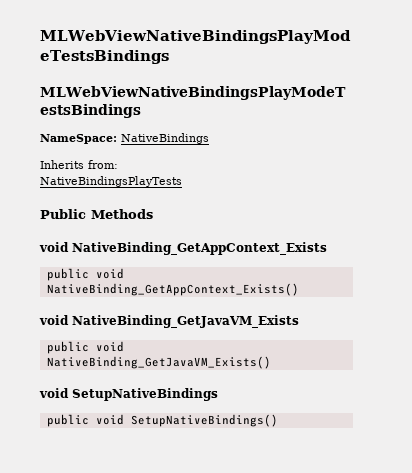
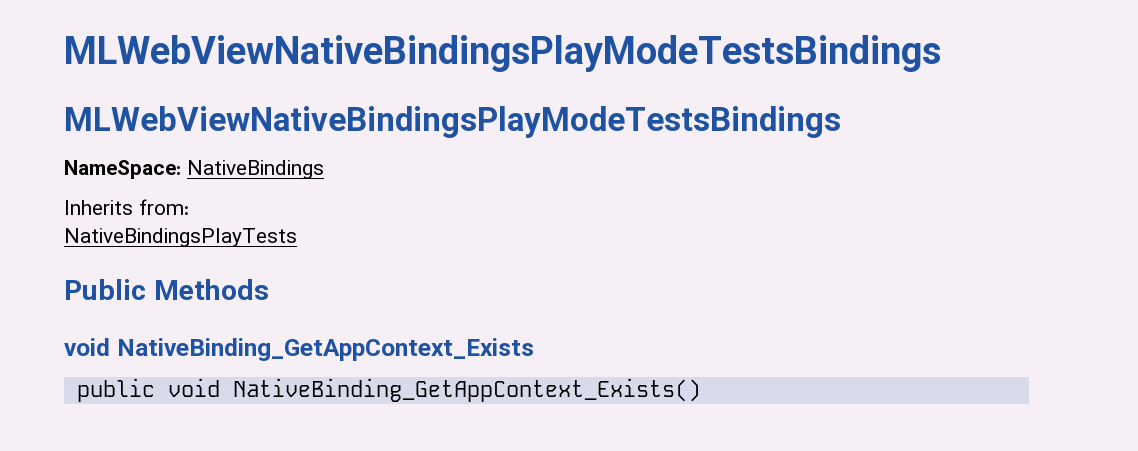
- void NativeBinding_GetJavaVM_Exists
- public void NativeBinding_GetJavaVM_Exists()
- void SetupNativeBindings
- public void SetupNativeBindings()

